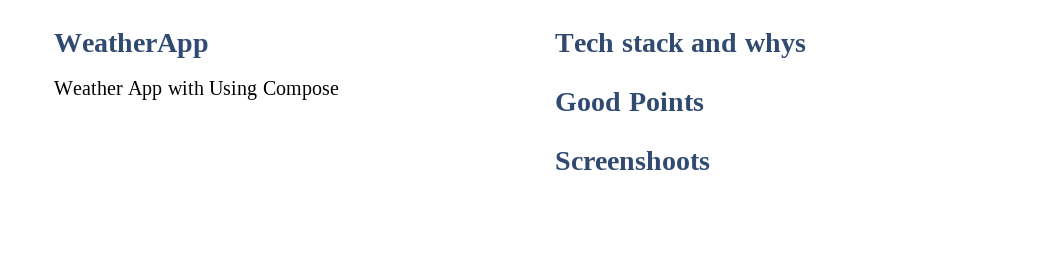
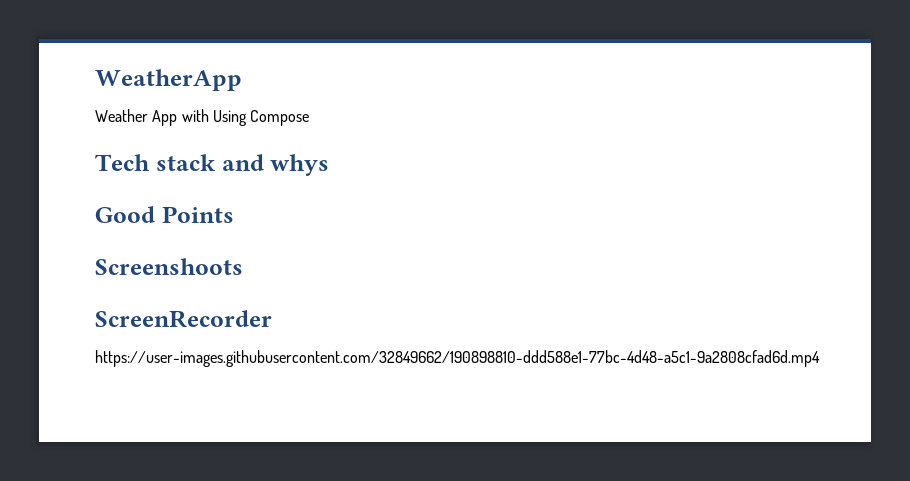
+ ScreenRecorder
+ https://user-images.githubusercontent.com/32849662/190898810-ddd588e1-77bc-4d48-a5c1-9a2808cfad6d.mp4

